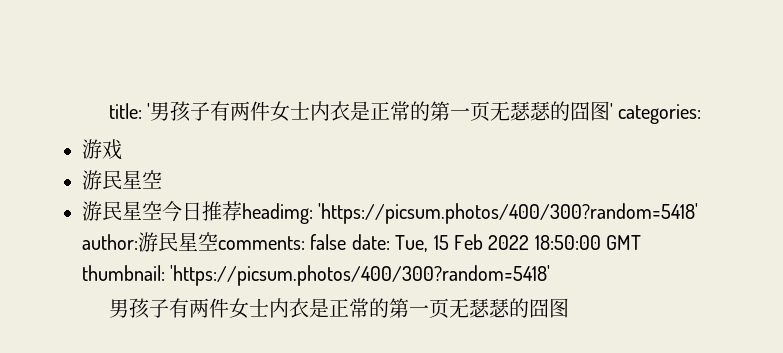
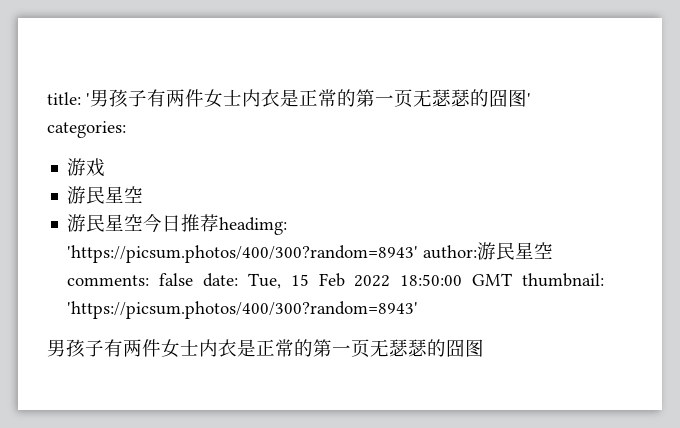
- 游民星空今日推荐headimg: 'https://picsum.photos/400/300?random=5418' author:游民星空comments: false date: Tue, 15 Feb 2022 18:50:00 GMT thumbnail: 'https://picsum.photos/400/300?random=5418'
+ 游民星空今日推荐headimg: 'https://picsum.photos/400/300?random=8943' author:游民星空comments: false date: Tue, 15 Feb 2022 18:50:00 GMT thumbnail: 'https://picsum.photos/400/300?random=8943'

